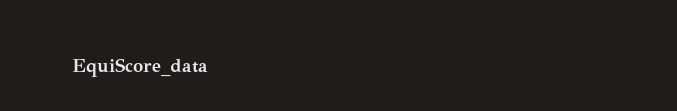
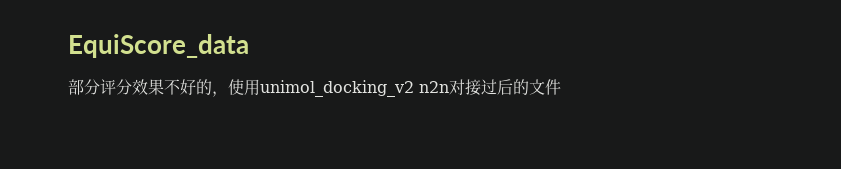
+ 部分评分效果不好的，使用unimol_docking_v2 n2n对接过后的文件

